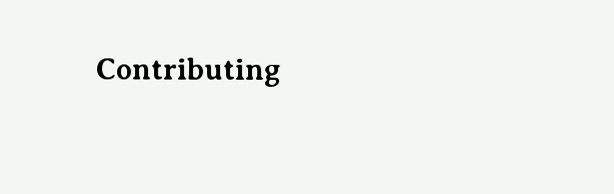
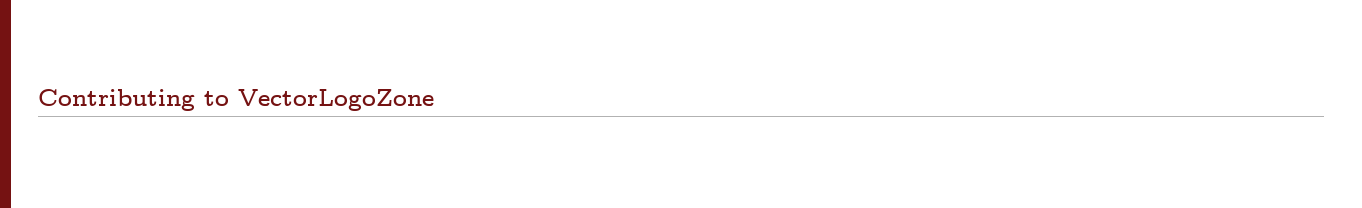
- Contributing
+ Contributing to VectorLogoZone

